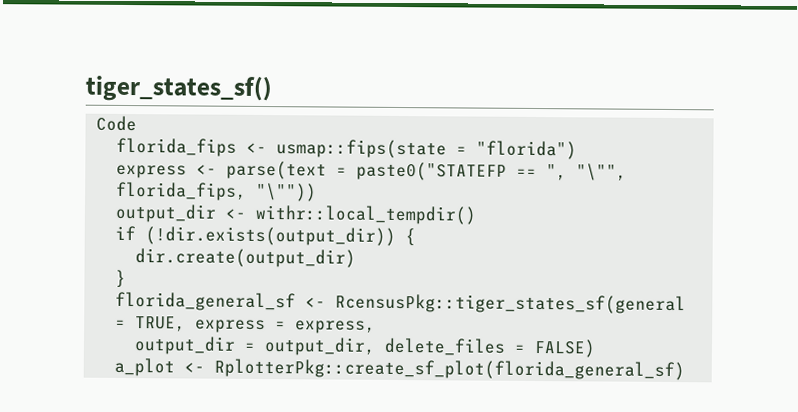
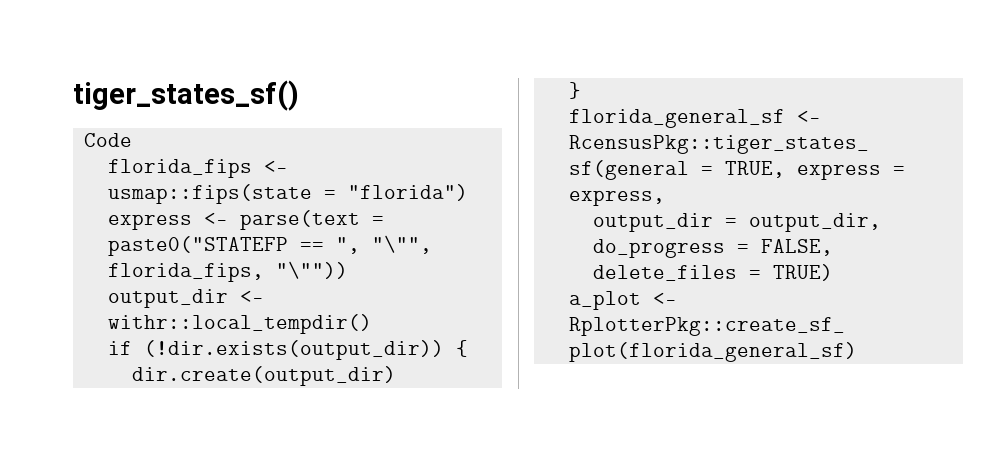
- output_dir = output_dir, delete_files = FALSE)
+ output_dir = output_dir, do_progress = FALSE, delete_files = TRUE)

